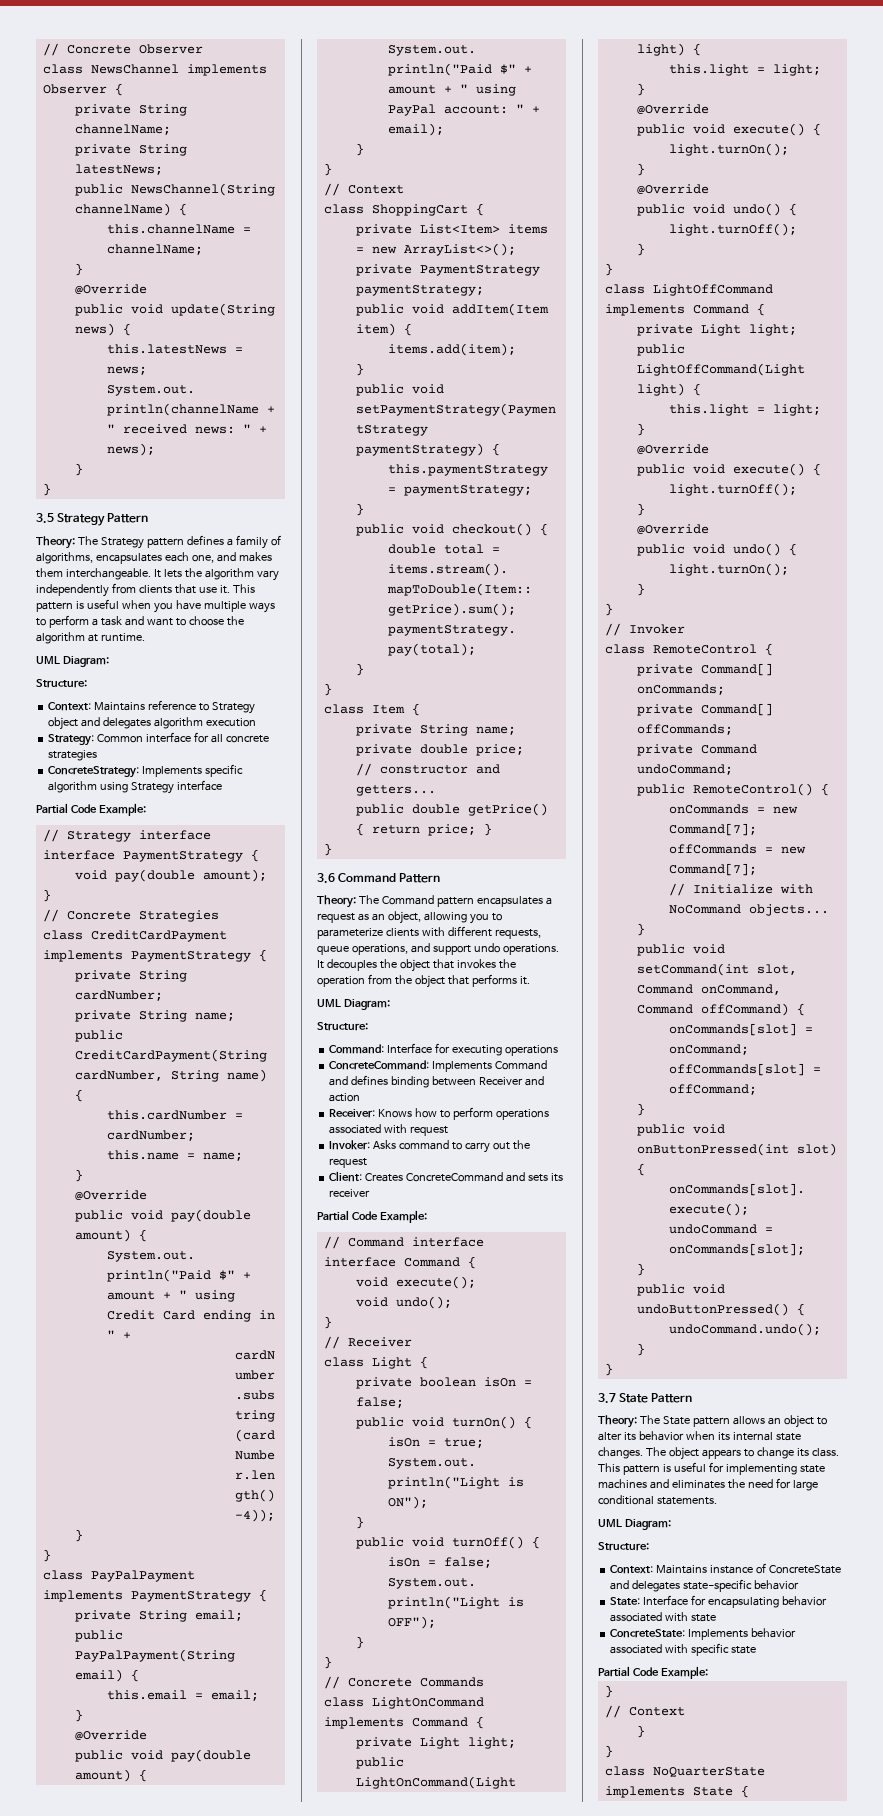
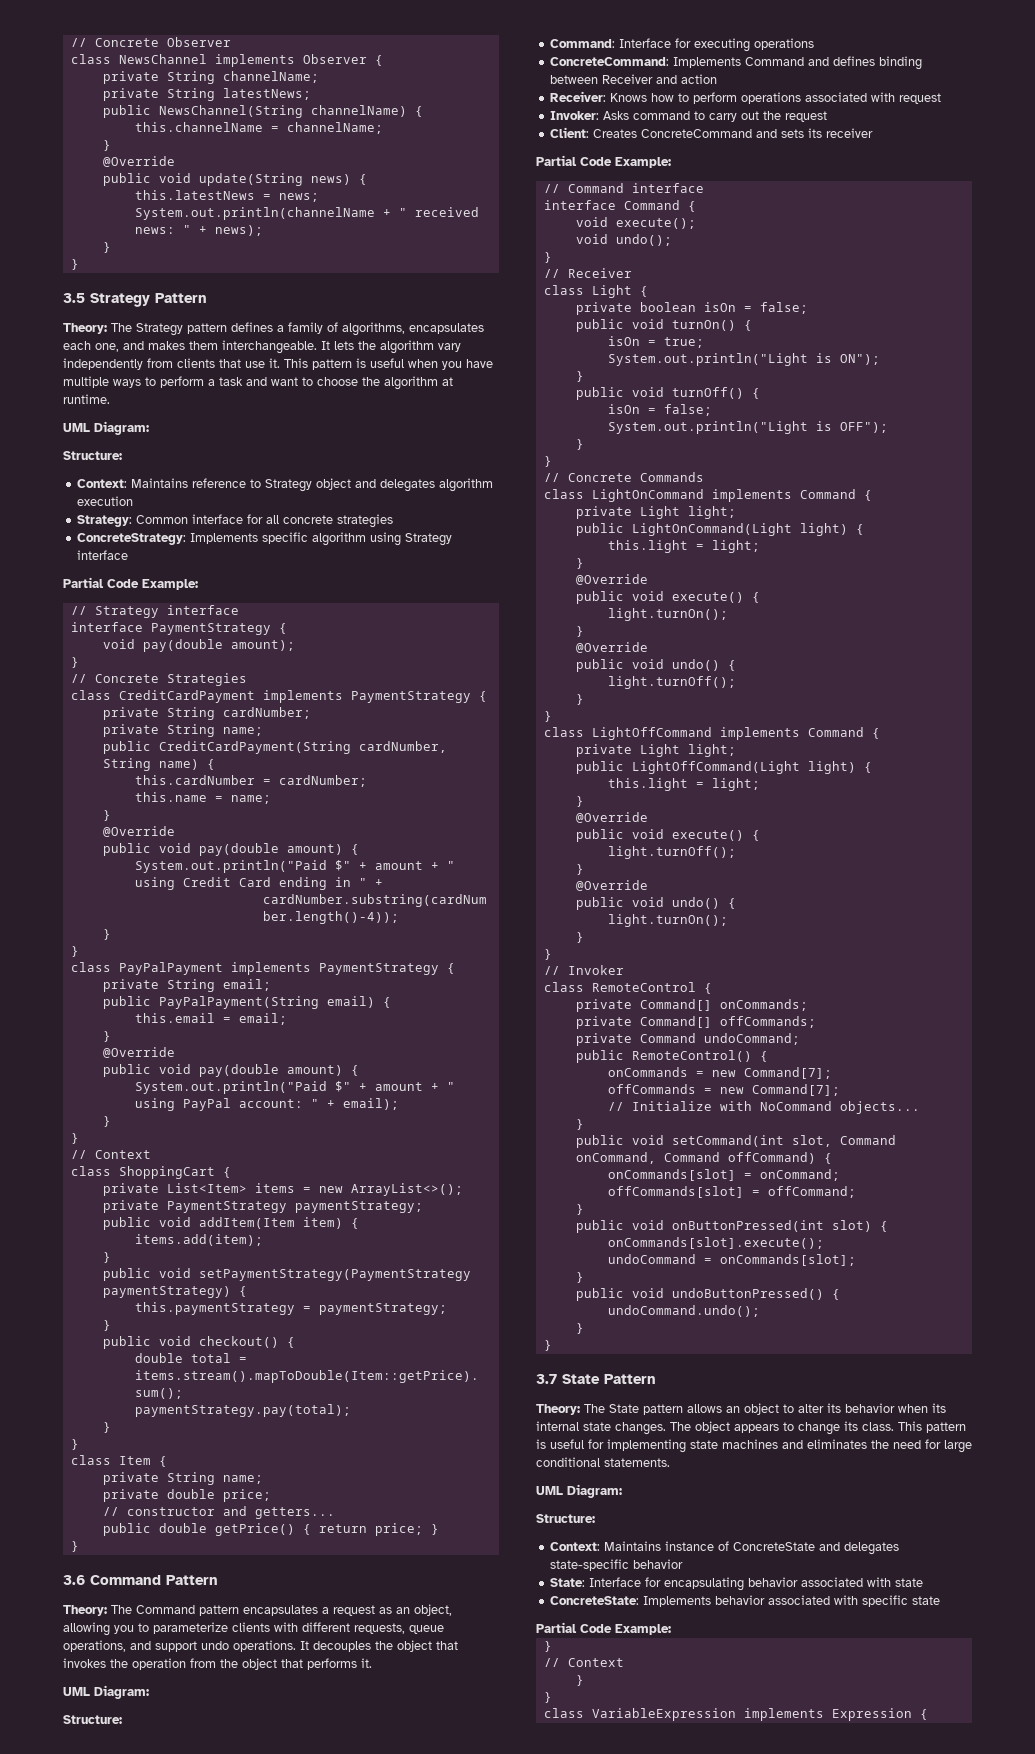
- class NoQuarterState implements State {
+ class VariableExpression implements Expression {

